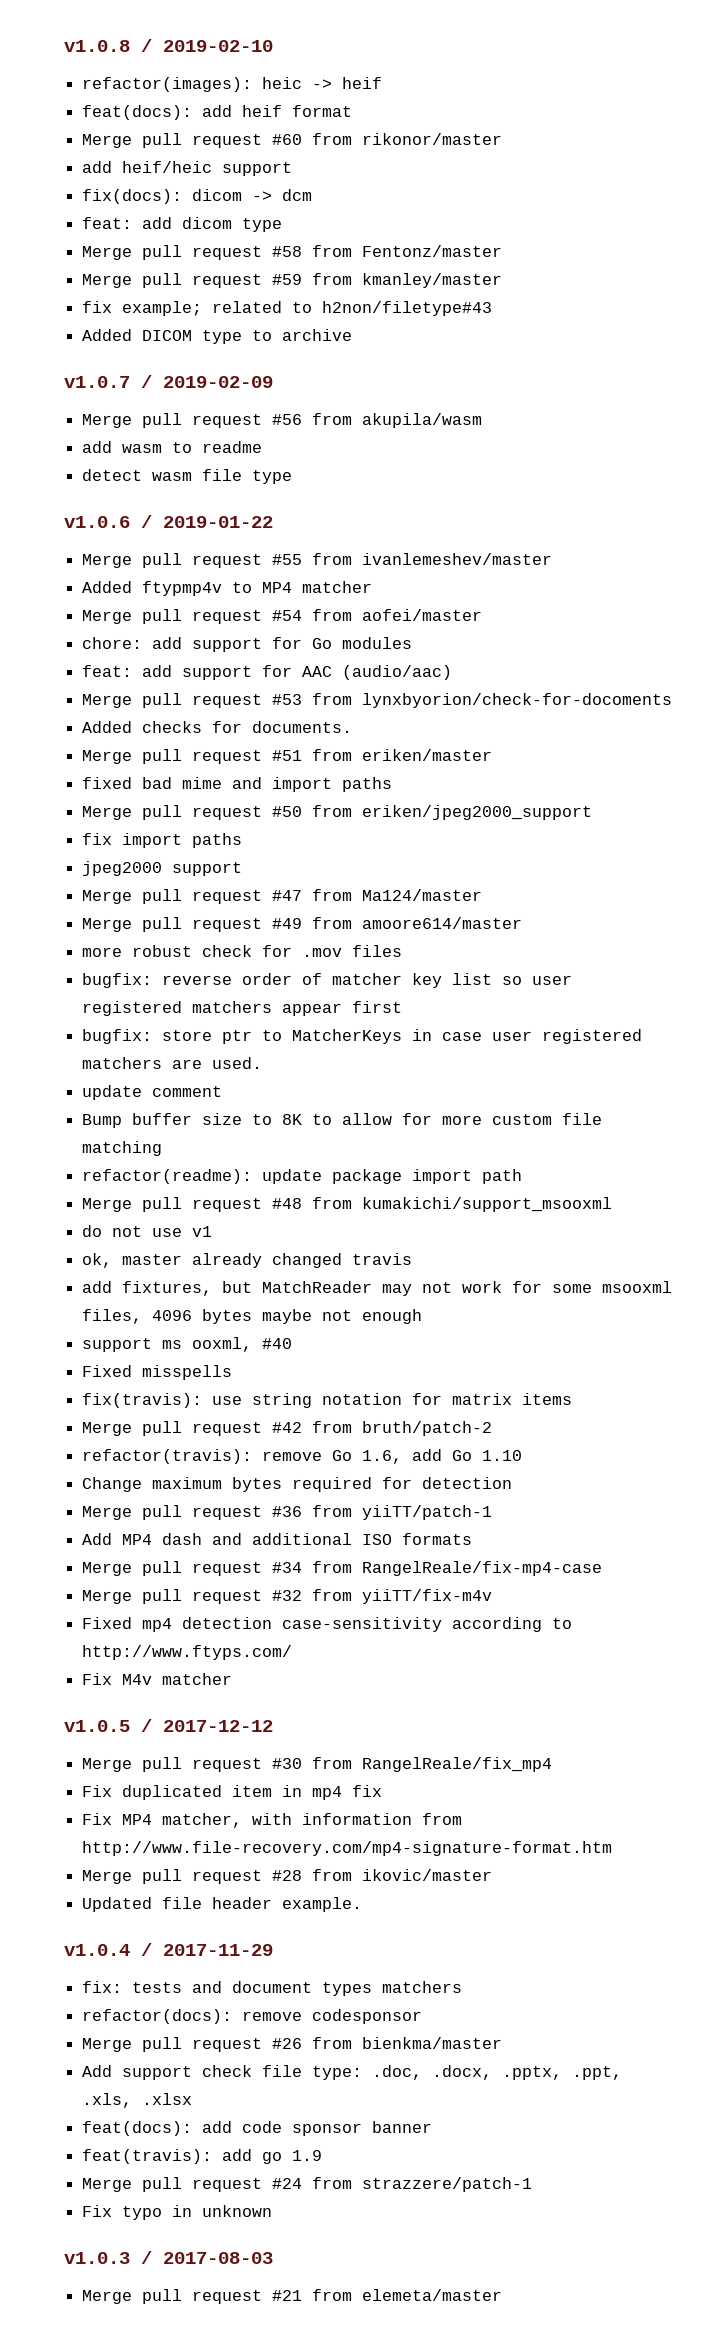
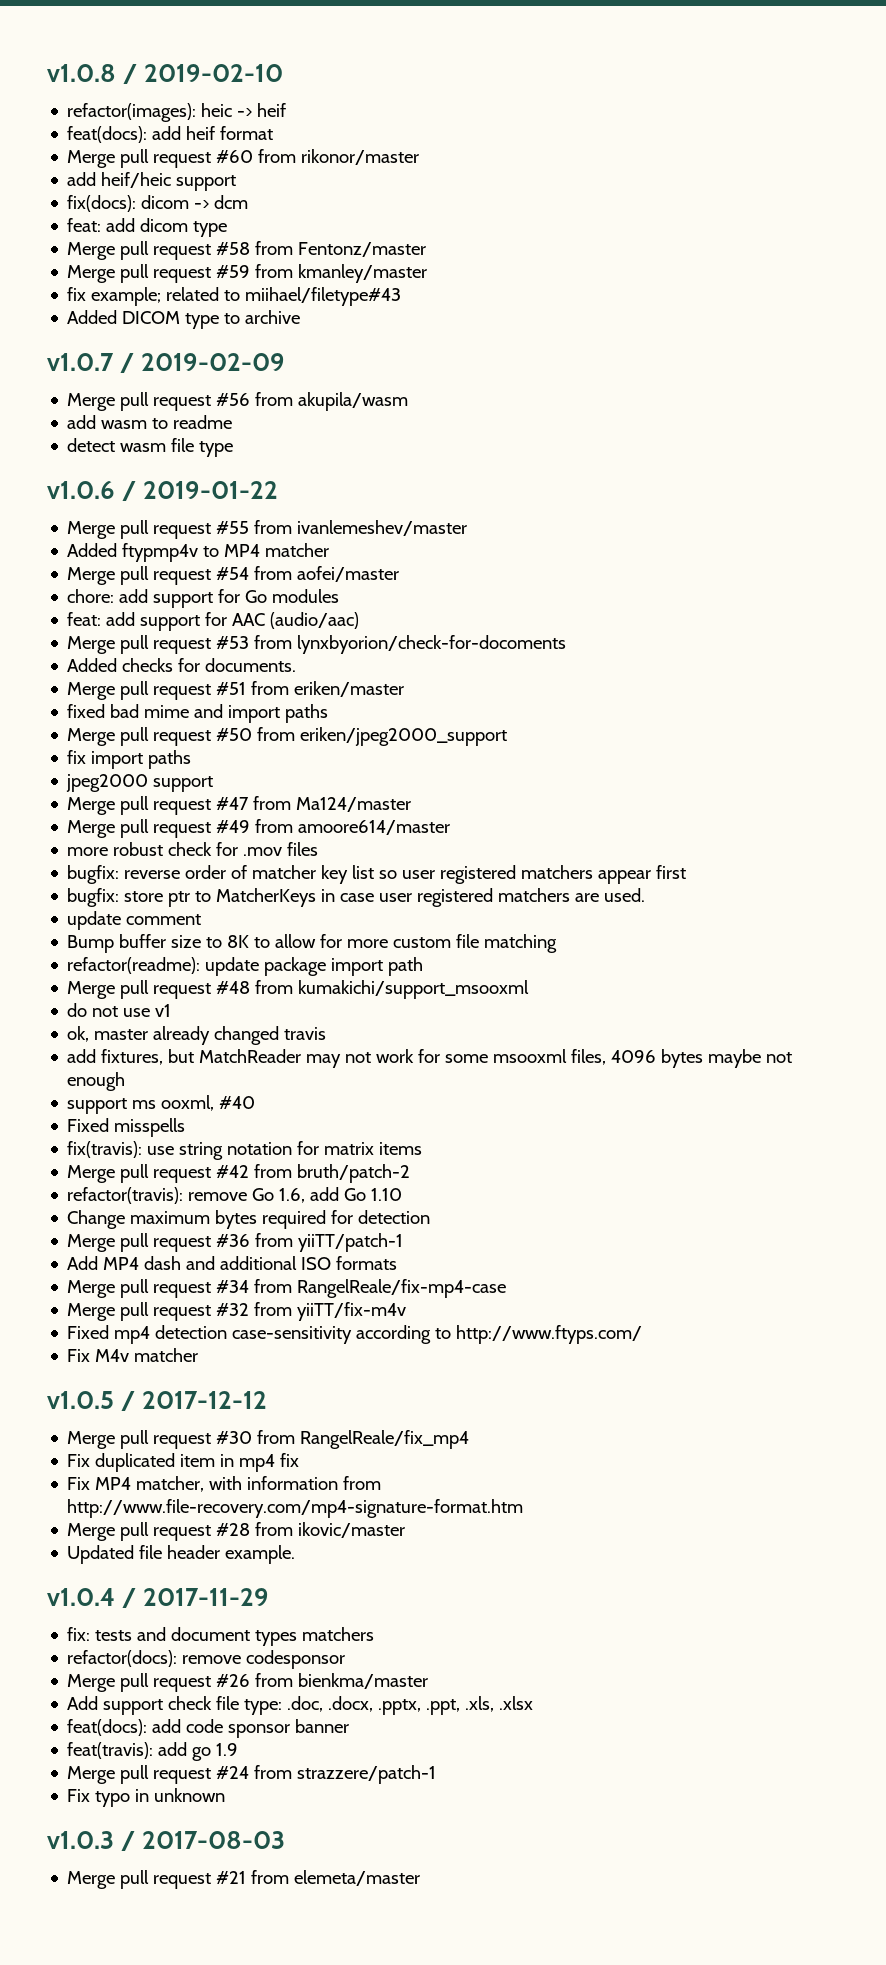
- fix example; related to h2non/filetype#43
+ fix example; related to miihael/filetype#43

